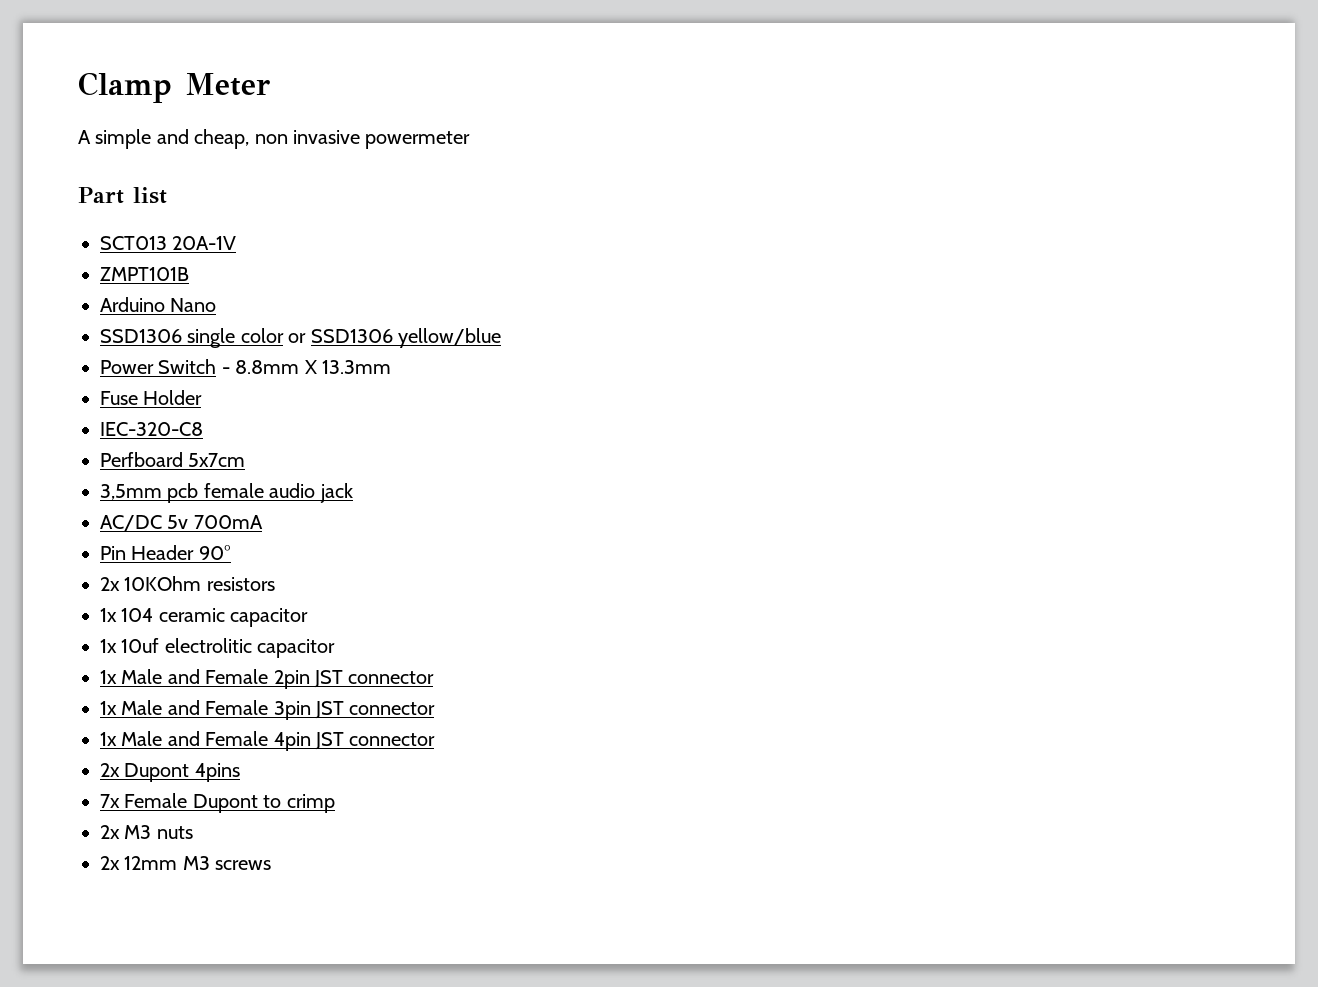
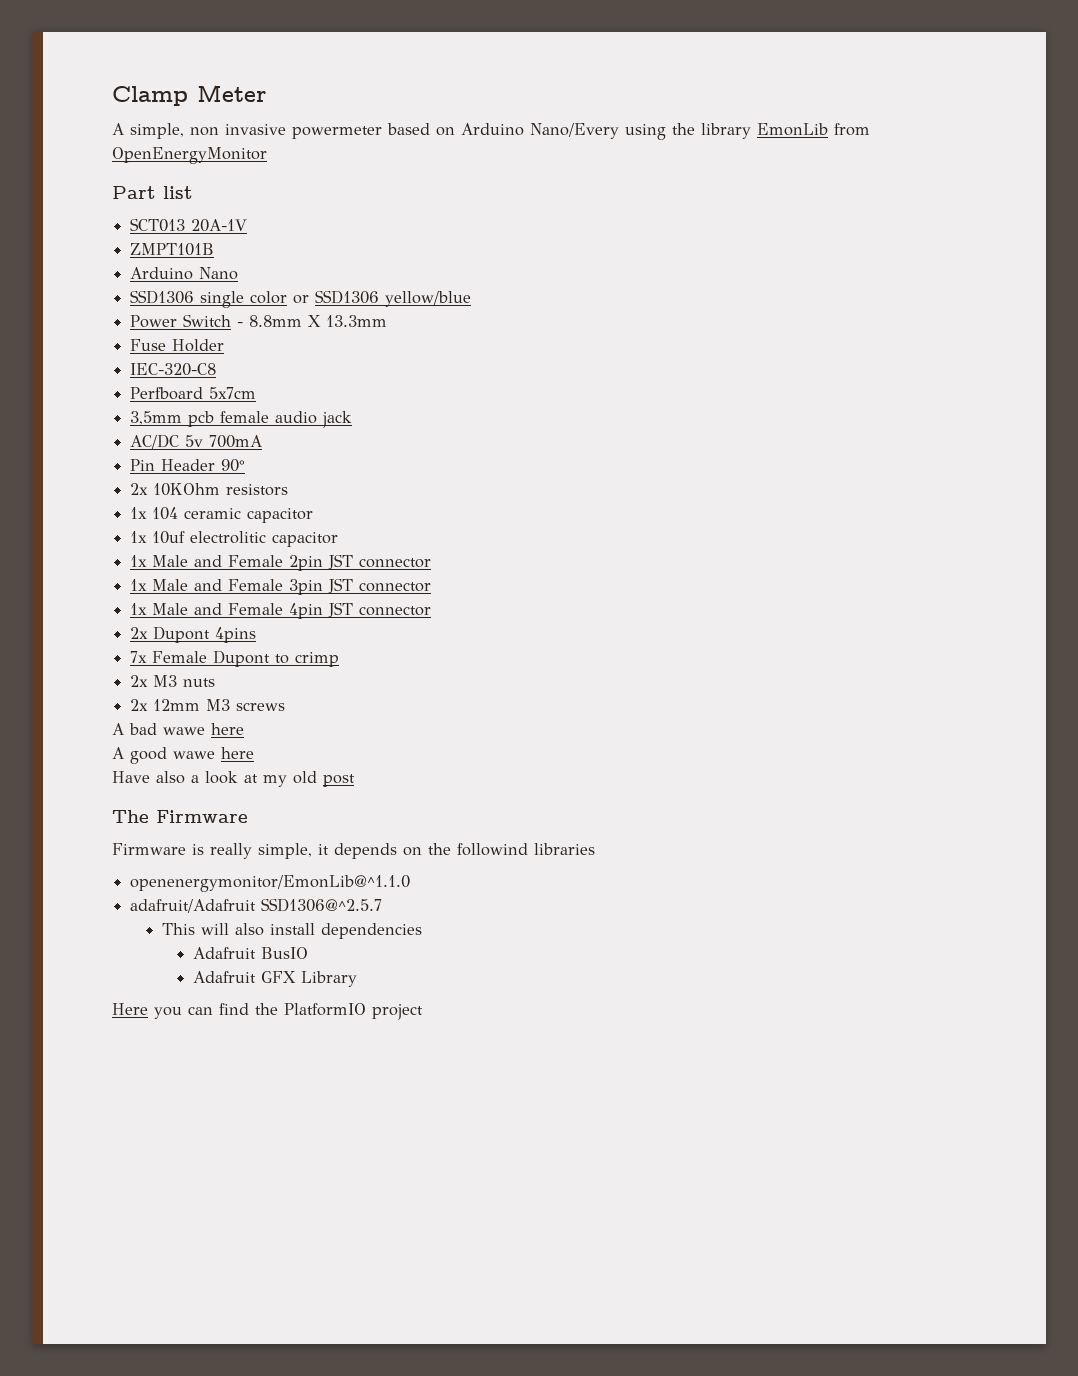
- A simple and cheap, non invasive powermeter
+ A simple, non invasive powermeter based on Arduino Nano/Every using the library EmonLib from OpenEnergyMonitor
+ A bad wawe here
+ A good wawe here
+ Have also a look at my old post
+ The Firmware
+ Firmware is really simple, it depends on the followind libraries
+ openenergymonitor/EmonLib@^1.1.0
+ adafruit/Adafruit SSD1306@^2.5.7
+ This will also install dependencies
+ Adafruit BusIO
+ Adafruit GFX Library
+ Here you can find the PlatformIO project

